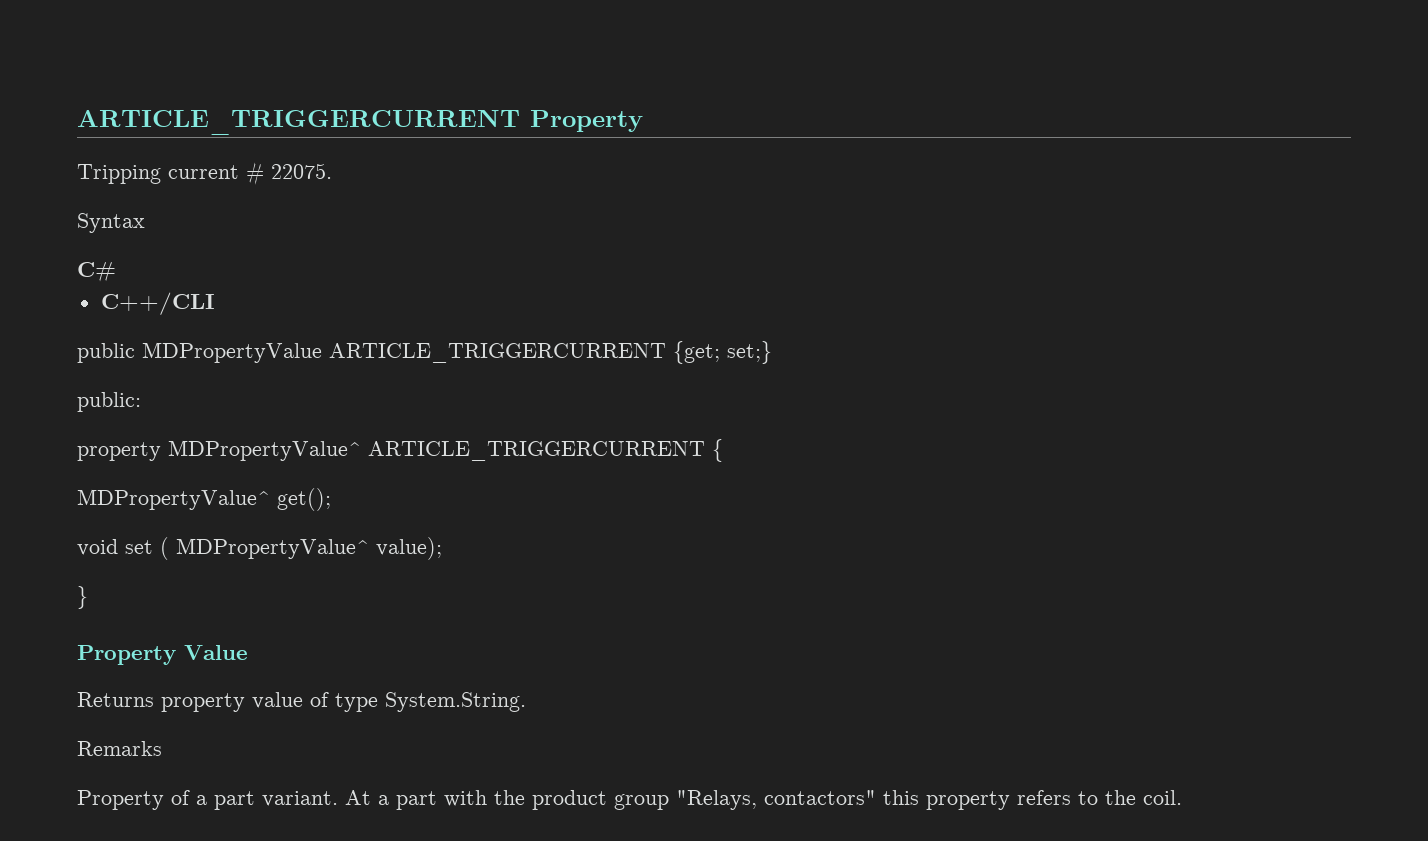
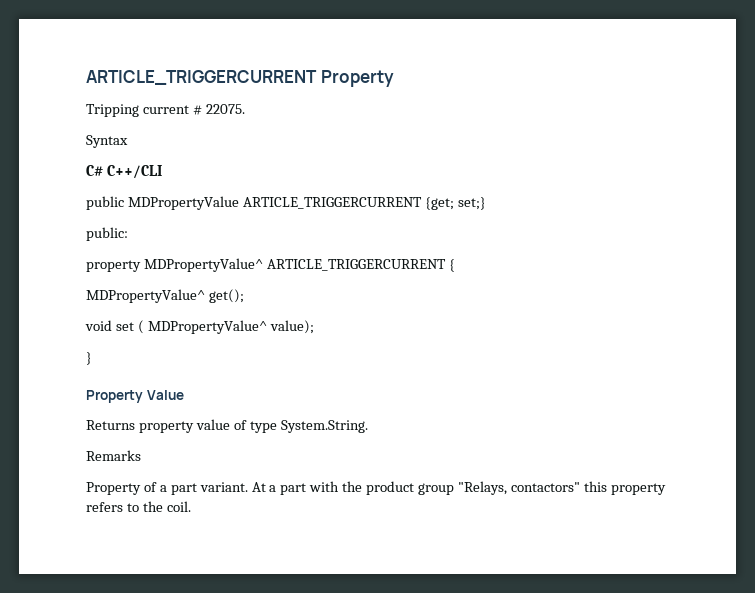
- C#
- C++/CLI
+ C# C++/CLI

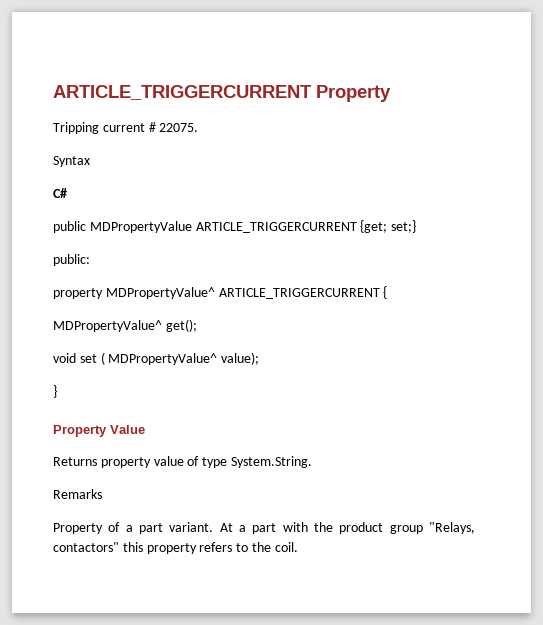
- C# C++/CLI
+ C#

